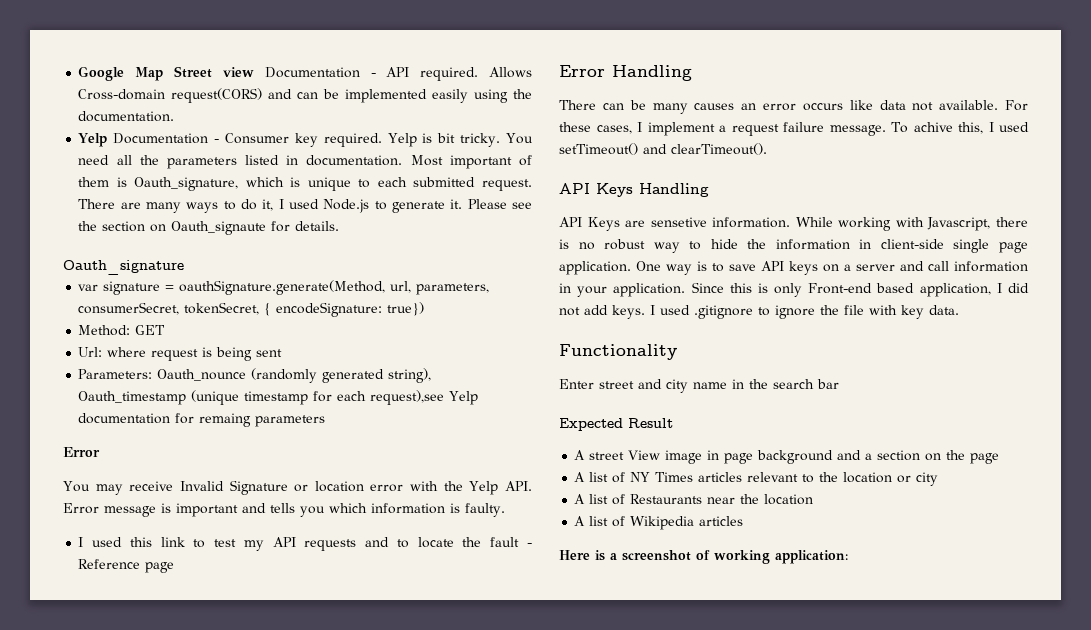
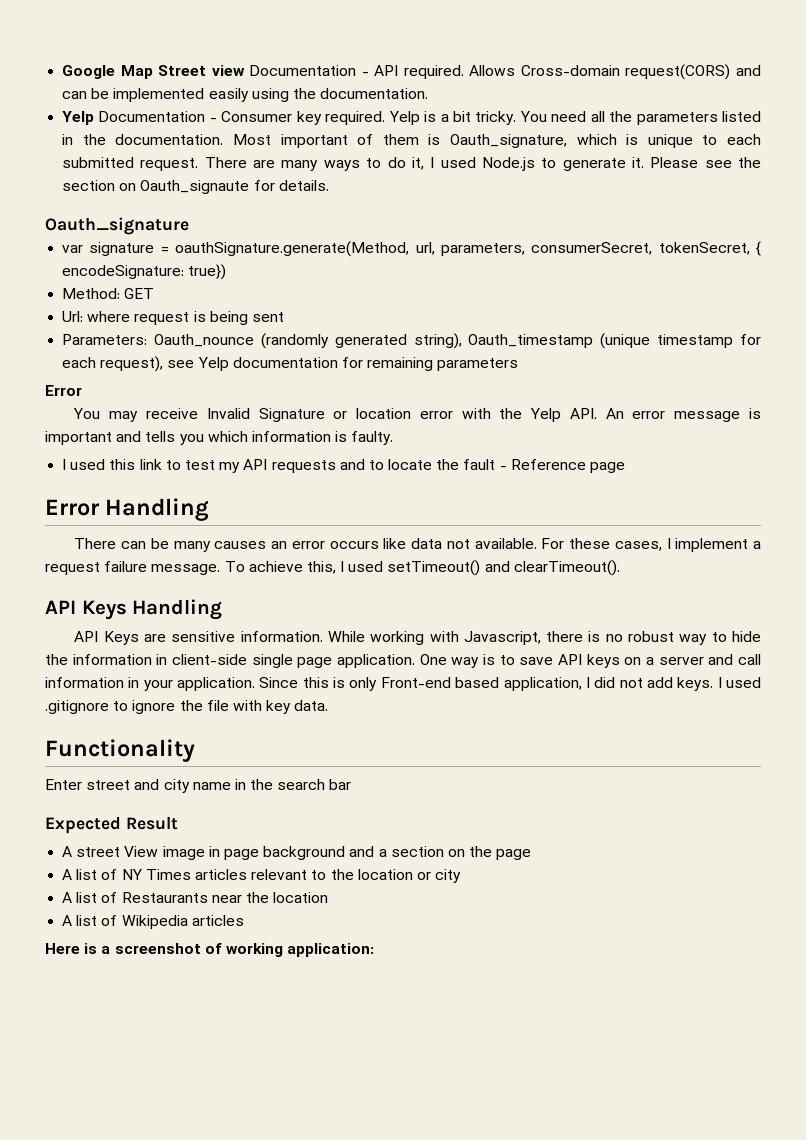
- Yelp is bit tricky.
+ Yelp is a bit tricky.
- You need all the parameters listed in documentation.
+ You need all the parameters listed in the documentation.
- Parameters: Oauth_nounce (randomly generated string), Oauth_timestamp (unique timestamp for each request),see Yelp documentation for remaing parameters
+ Parameters: Oauth_nounce (randomly generated string), Oauth_timestamp (unique timestamp for each request), see Yelp documentation for remaining parameters
- You may receive Invalid Signature or location error with the Yelp API. Error message is important and tells you which information is faulty.
+ You may receive Invalid Signature or location error with the Yelp API. An error message is important and tells you which information is faulty.
- To achive this, I used setTimeout() and clearTimeout().
+ To achieve this, I used setTimeout() and clearTimeout().
- API Keys are sensetive information.
+ API Keys are sensitive information.

